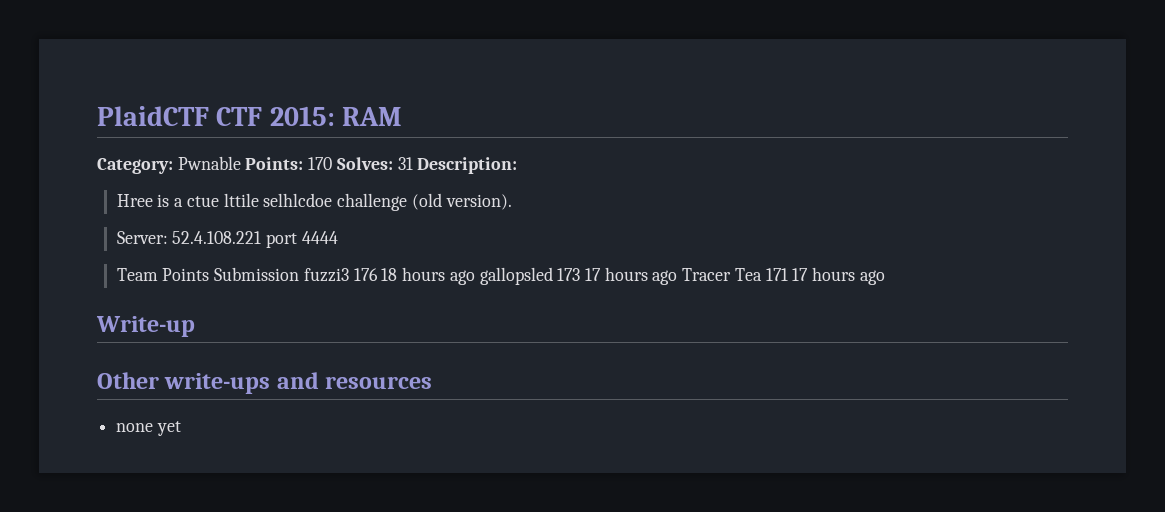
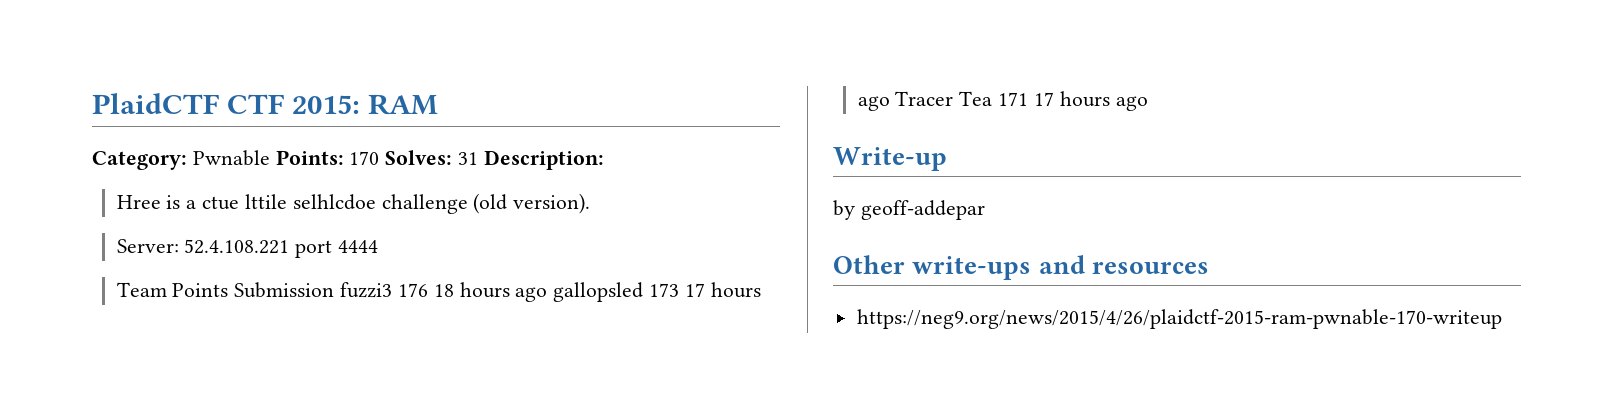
+ by geoff-addepar
- none yet
+ https://neg9.org/news/2015/4/26/plaidctf-2015-ram-pwnable-170-writeup

